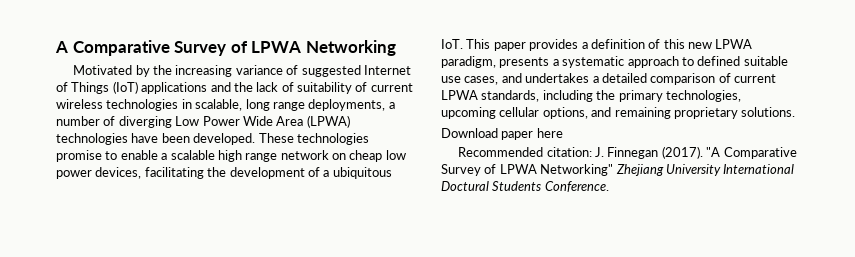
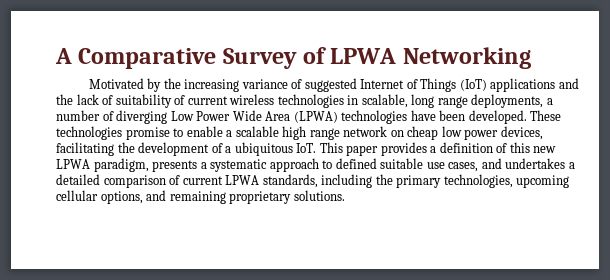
- Download paper here
- Recommended citation: J. Finnegan (2017). "A Comparative Survey of LPWA Networking" Zhejiang University International Doctural Students Conference.

